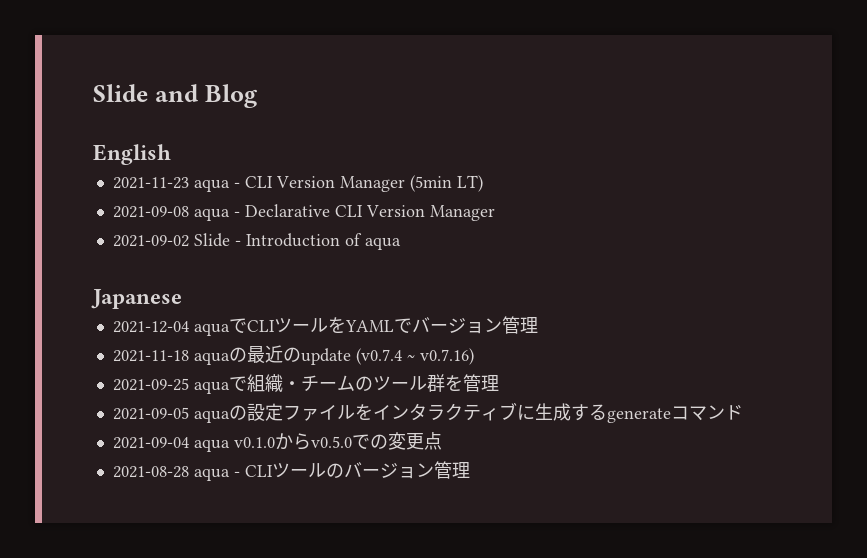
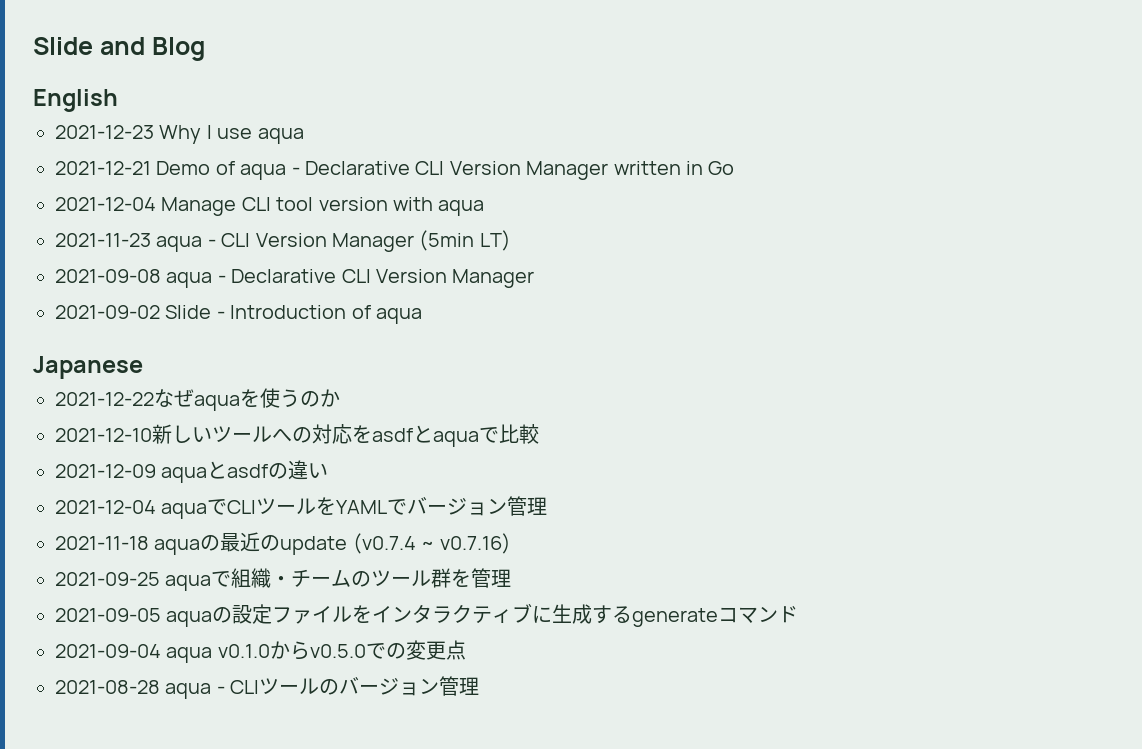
+ 2021-12-23 Why I use aqua
+ 2021-12-21 Demo of aqua - Declarative CLI Version Manager written in Go
+ 2021-12-04 Manage CLI tool version with aqua
+ 2021-12-22なぜaquaを使うのか
+ 2021-12-10新しいツールへの対応をasdfとaquaで比較
+ 2021-12-09 aquaとasdfの違い

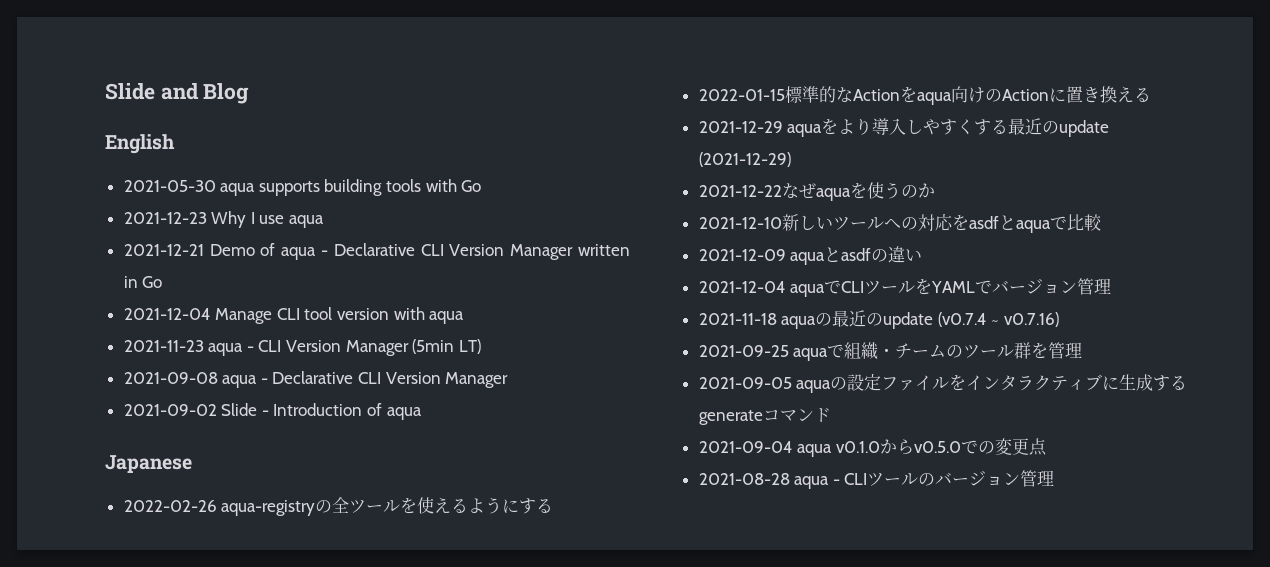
+ 2021-05-30 aqua supports building tools with Go
+ 2022-02-26 aqua-registryの全ツールを使えるようにする
+ 2022-01-15標準的なActionをaqua向けのActionに置き換える
+ 2021-12-29 aquaをより導入しやすくする最近のupdate (2021-12-29)

